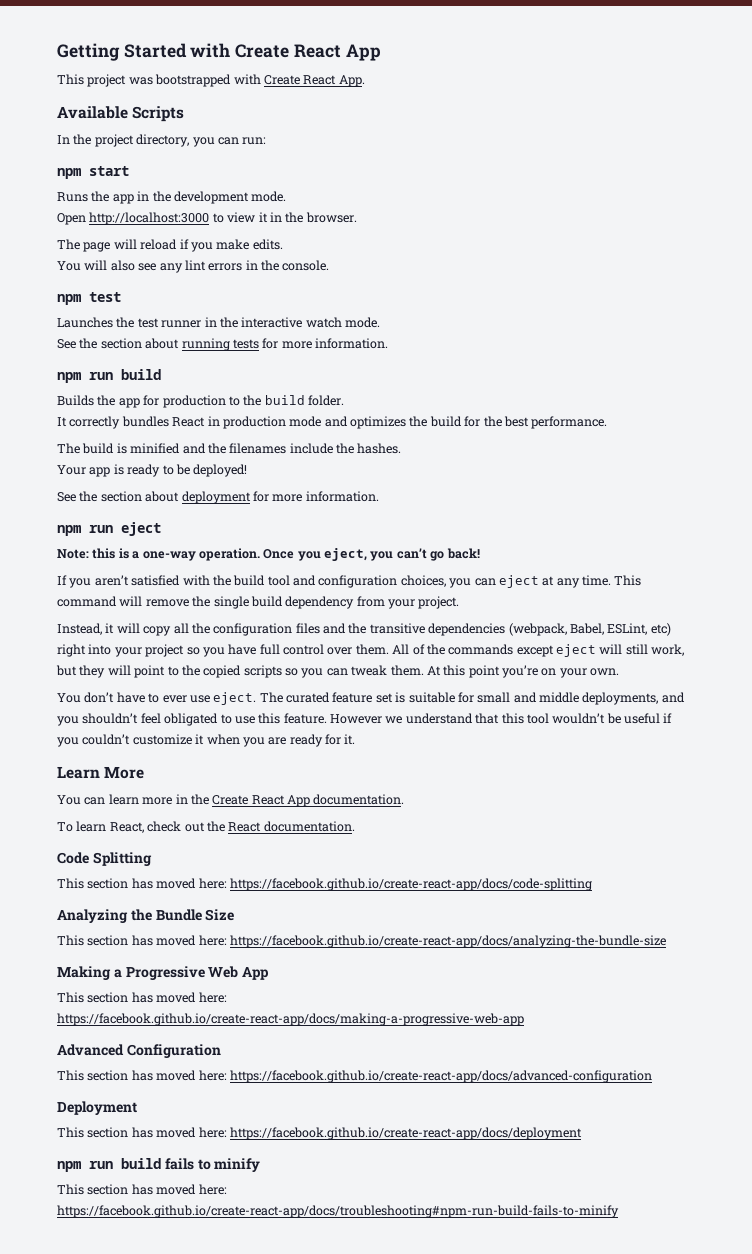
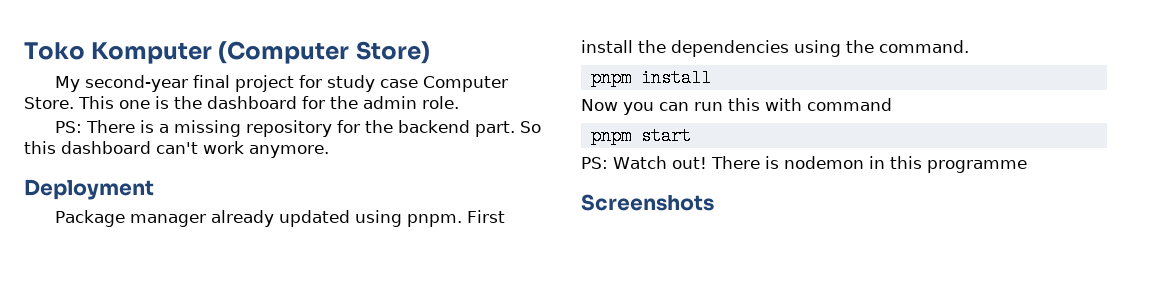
- Getting Started with Create React App
- This project was bootstrapped with Create React App.
- Available Scripts
- In the project directory, you can run:
- npm start
- Runs the app in the development mode.
- Open http://localhost:3000 to view it in the browser.
- The page will reload if you make edits.
- You will also see any lint errors in the console.
- npm test
- Launches the test runner in the interactive watch mode.
- See the section about running tests for more information.
- npm run build
- Builds the app for production to the build folder.
- It correctly bundles React in production mode and optimizes the build for the best performance.
- The build is minified and the filenames include the hashes.
- Your app is ready to be deployed!
- See the section about deployment for more information.
- npm run eject
- Note: this is a one-way operation. Once you eject, you can’t go back!
- If you aren’t satisfied with the build tool and configuration choices, you can eject at any time. This command will remove the single build dependency from your project.
- Instead, it will copy all the configuration files and the transitive dependencies (webpack, Babel, ESLint, etc) right into your project so you have full control over them. All of the commands except eject will still work, but they will point to the copied scripts so you can tweak them. At this point you’re on your own.
- You don’t have to ever use eject. The curated feature set is suitable for small and middle deployments, and you shouldn’t feel obligated to use this feature. However we understand that this tool wouldn’t be useful if you couldn’t customize it when you are ready for it.
- Learn More
- You can learn more in the Create React App documentation.
- To learn React, check out the React documentation.
- Code Splitting
- This section has moved here: https://facebook.github.io/create-react-app/docs/code-splitting
- Analyzing the Bundle Size
- This section has moved here: https://facebook.github.io/create-react-app/docs/analyzing-the-bundle-size
- Making a Progressive Web App
- This section has moved here: https://facebook.github.io/create-react-app/docs/making-a-progressive-web-app
- Advanced Configuration
- This section has moved here: https://facebook.github.io/create-react-app/docs/advanced-configuration
+ Toko Komputer (Computer Store)
+ My second-year final project for study case Computer Store. This one is the dashboard for the admin role.
+ PS: There is a missing repository for the backend part. So this dashboard can't work anymore.
  Deployment
- This section has moved here: https://facebook.github.io/create-react-app/docs/deployment
- npm run build fails to minify
- This section has moved here: https://facebook.github.io/create-react-app/docs/troubleshooting#npm-run-build-fails-to-minify
+ Package manager already updated using pnpm. First install the dependencies using the command.
+ pnpm install
+ Now you can run this with command
+ pnpm start
+ PS: Watch out! There is nodemon in this programme
+ Screenshots

